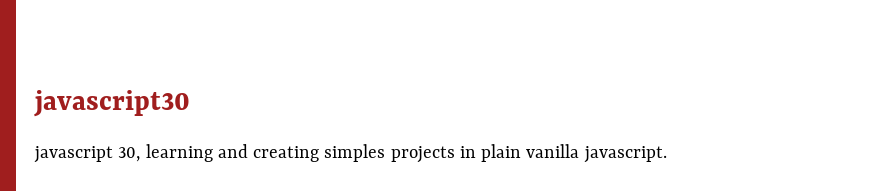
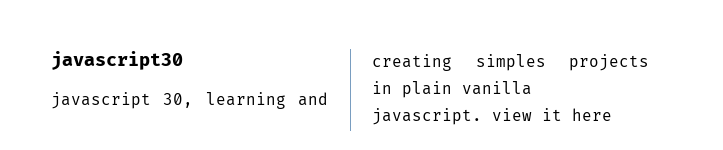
- javascript 30, learning and creating simples projects in plain vanilla javascript.
+ javascript 30, learning and creating simples projects in plain vanilla javascript. view it here

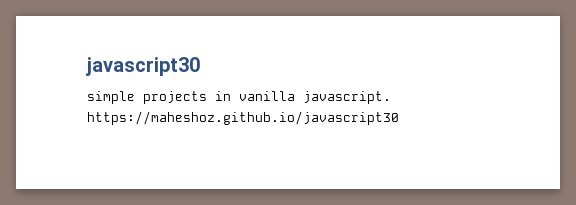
- javascript 30, learning and creating simples projects in plain vanilla javascript. view it here
+ simple projects in vanilla javascript. https://maheshoz.github.io/javascript30

